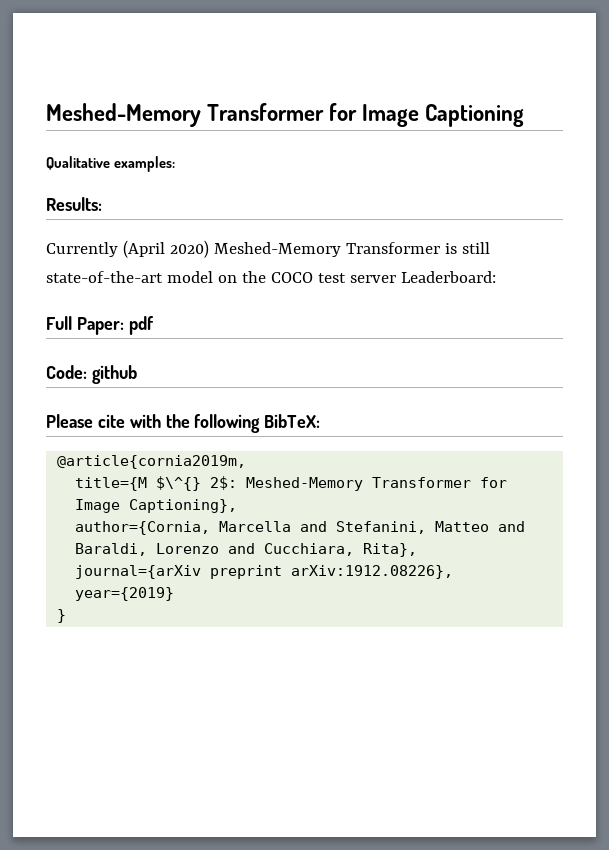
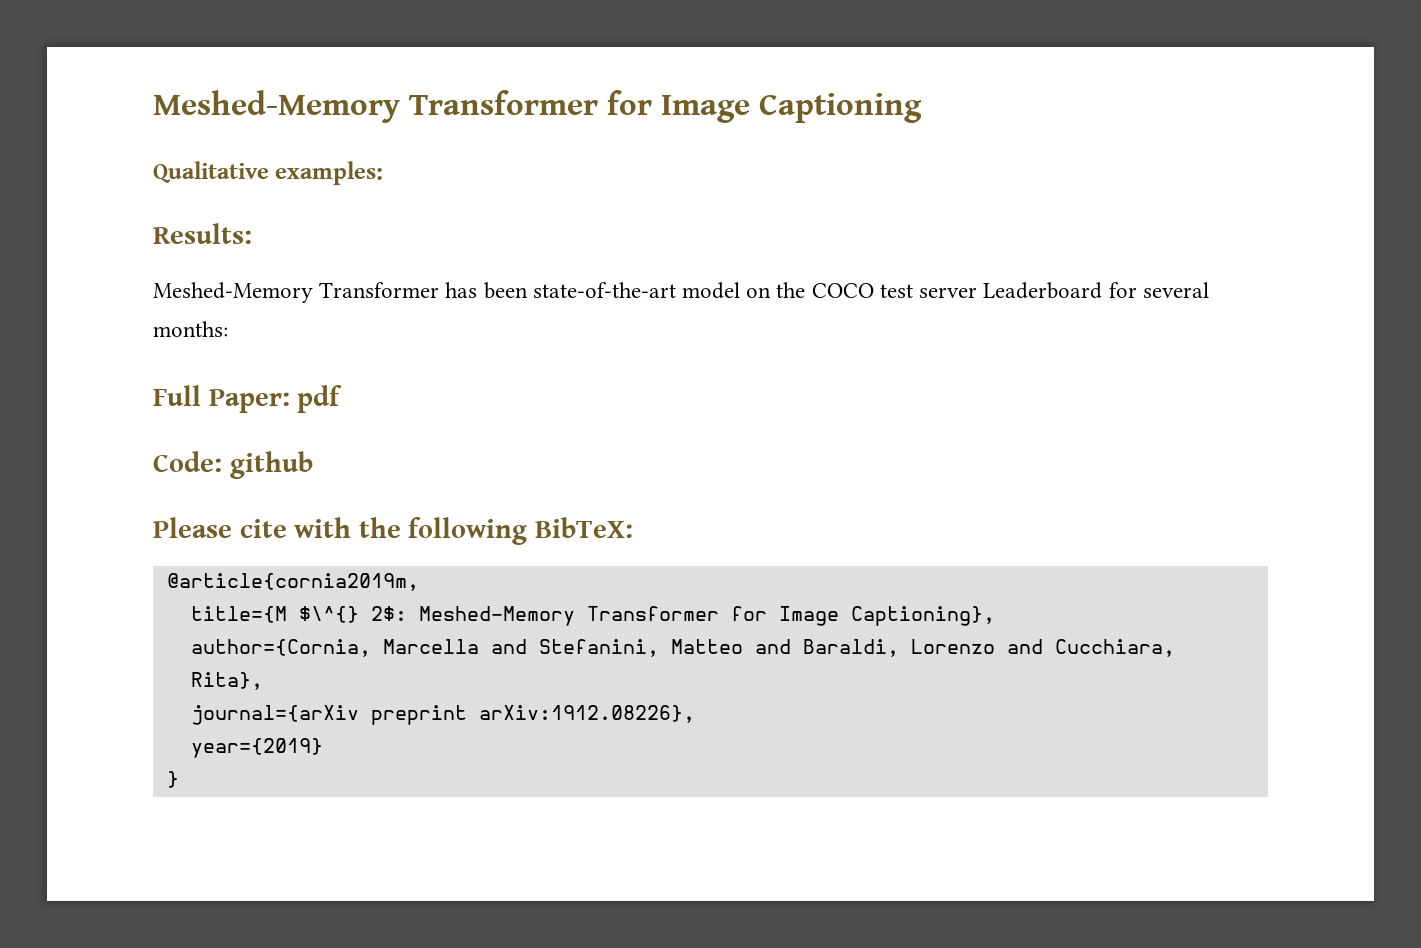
- Currently (April 2020) Meshed-Memory Transformer is still state-of-the-art model on the COCO test server Leaderboard:
+ Meshed-Memory Transformer has been state-of-the-art model on the COCO test server Leaderboard for several months:

